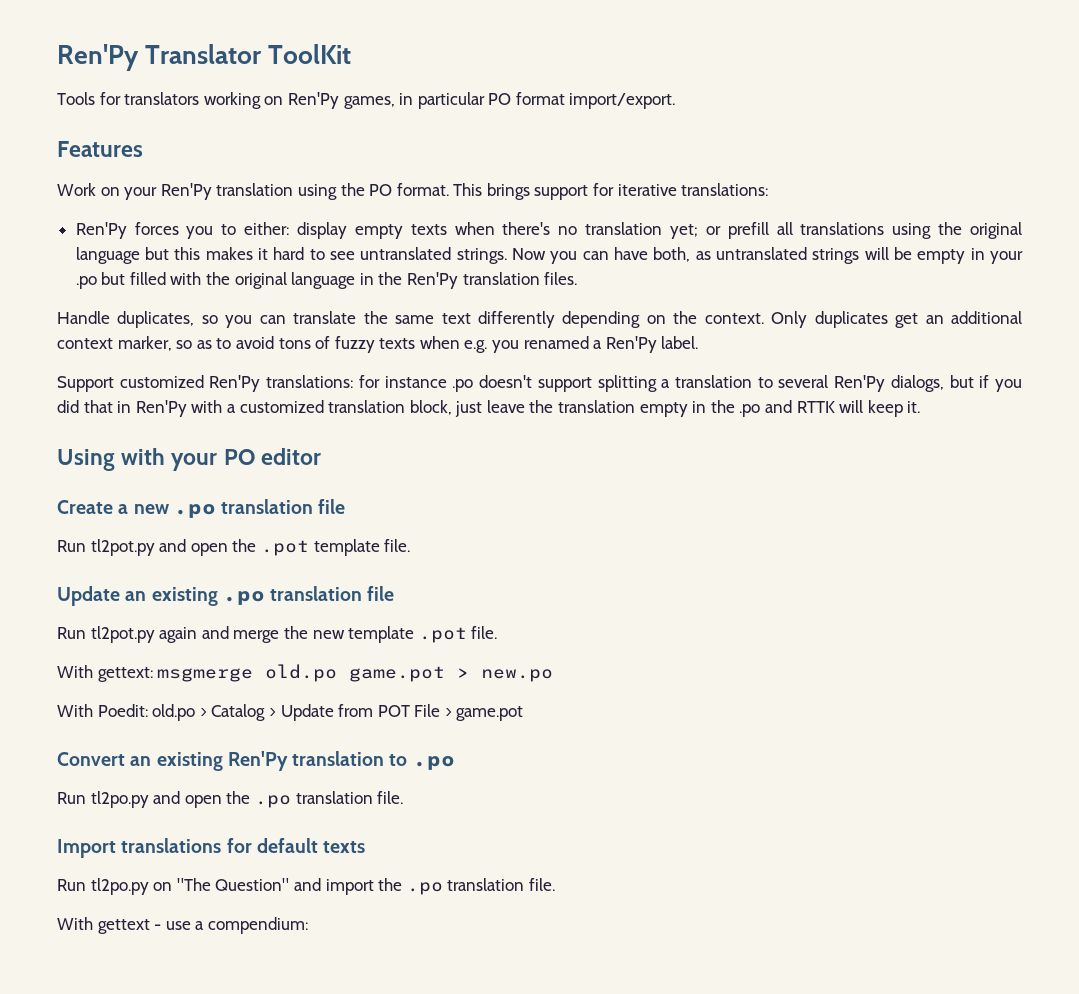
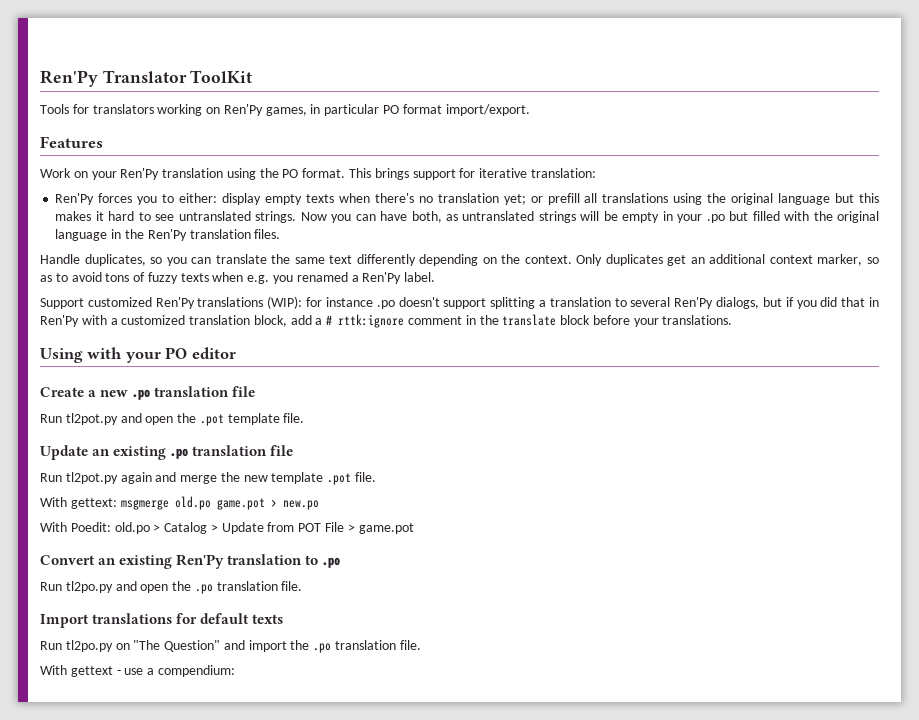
- This brings support for iterative translations:
+ This brings support for iterative translation:
- Support customized Ren'Py translations: for instance .po doesn't support splitting a translation to several Ren'Py dialogs, but if you did that in Ren'Py with a customized translation block, just leave the translation empty in the .po and RTTK will keep it.
+ Support customized Ren'Py translations (WIP): for instance .po doesn't support splitting a translation to several Ren'Py dialogs, but if you did that in Ren'Py with a customized translation block, add a # rttk:ignore comment in the translate block before your translations.

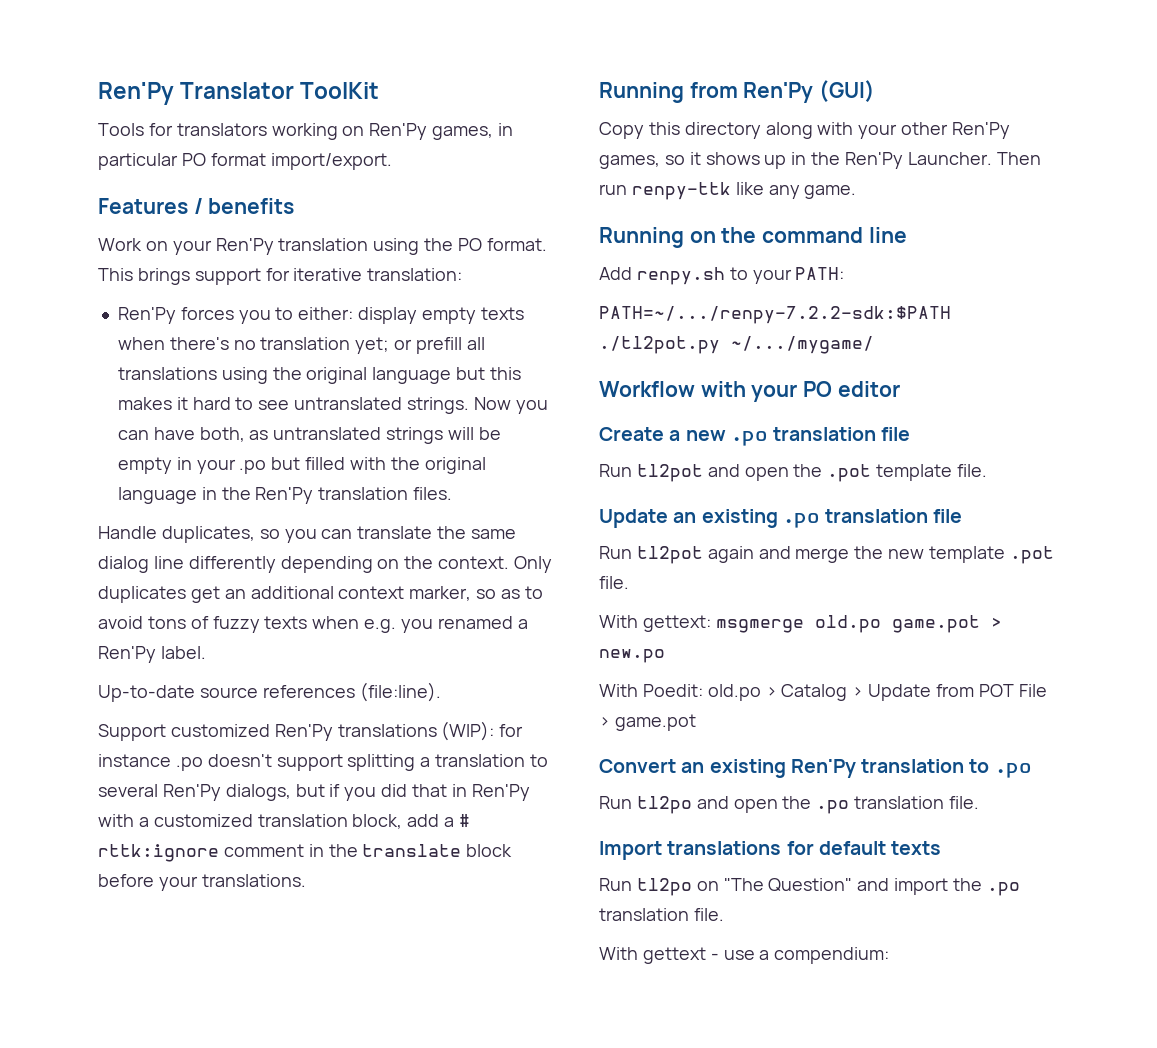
- Features
+ Features / benefits
- Handle duplicates, so you can translate the same text differently depending on the context.
+ Handle duplicates, so you can translate the same dialog line differently depending on the context.
+ Up-to-date source references (file:line).
- Using with your PO editor
+ Running from Ren'Py (GUI)
+ Copy this directory along with your other Ren'Py games, so it shows up in the Ren'Py Launcher. Then run renpy-ttk like any game.
+ Running on the command line
+ Add renpy.sh to your PATH:
+ PATH=~/.../renpy-7.2.2-sdk:$PATH ./tl2pot.py ~/.../mygame/
+ Workflow with your PO editor
- Run tl2pot.py and open the .pot template file.
+ Run tl2pot and open the .pot template file.
- Run tl2pot.py again and merge the new template .pot file.
+ Run tl2pot again and merge the new template .pot file.
- Run tl2po.py and open the .po translation file.
+ Run tl2po and open the .po translation file.
- Run tl2po.py on "The Question" and import the .po translation file.
+ Run tl2po on "The Question" and import the .po translation file.

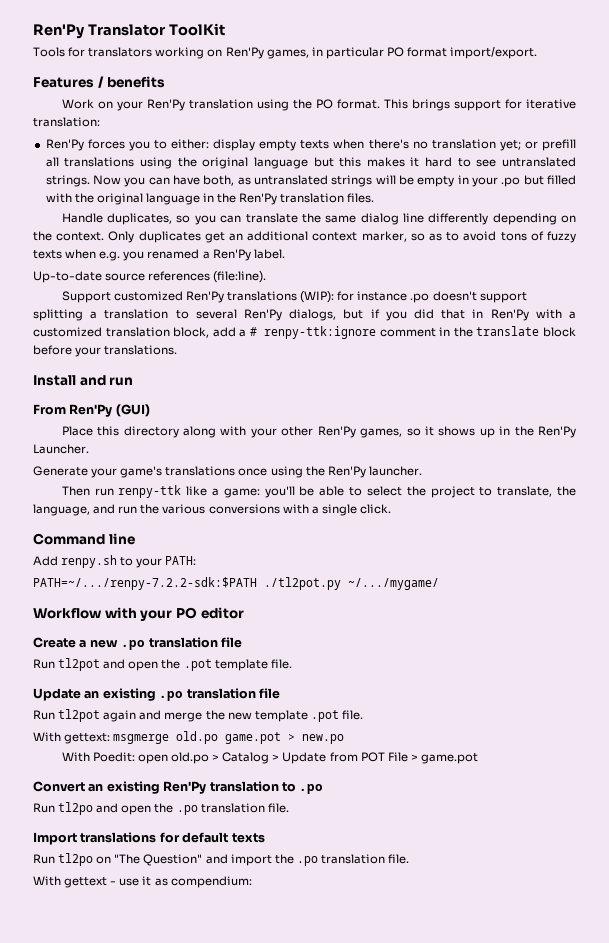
- Support customized Ren'Py translations (WIP): for instance .po doesn't support splitting a translation to several Ren'Py dialogs, but if you did that in Ren'Py with a customized translation block, add a # rttk:ignore comment in the translate block before your translations.
+ Support customized Ren'Py translations (WIP): for instance .po doesn't support splitting a translation to several Ren'Py dialogs, but if you did that in Ren'Py with a customized translation block, add a # renpy-ttk:ignore comment in the translate block before your translations.
- Running from Ren'Py (GUI)
+ Install and run
+ From Ren'Py (GUI)
- Copy this directory along with your other Ren'Py games, so it shows up in the Ren'Py Launcher. Then run renpy-ttk like any game.
- Running on the command line
+ Place this directory along with your other Ren'Py games, so it shows up in the Ren'Py Launcher.
+ Generate your game's translations once using the Ren'Py launcher.
+ Then run renpy-ttk like a game: you'll be able to select the project to translate, the language, and run the various conversions with a single click.
+ Command line
- With Poedit: old.po > Catalog > Update from POT File > game.pot
+ With Poedit: open old.po > Catalog > Update from POT File > game.pot
- With gettext - use a compendium:
+ With gettext - use it as compendium:

